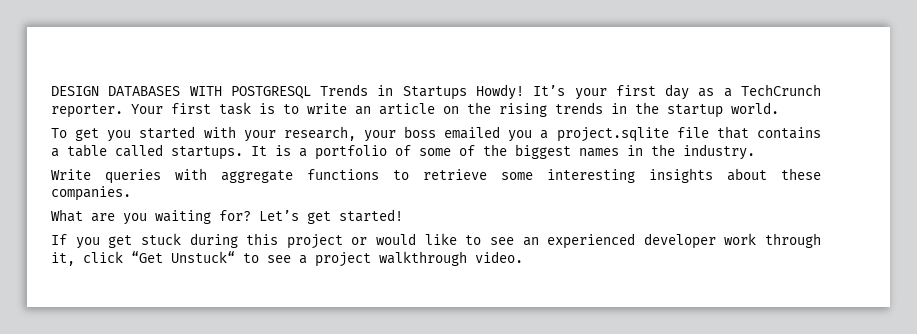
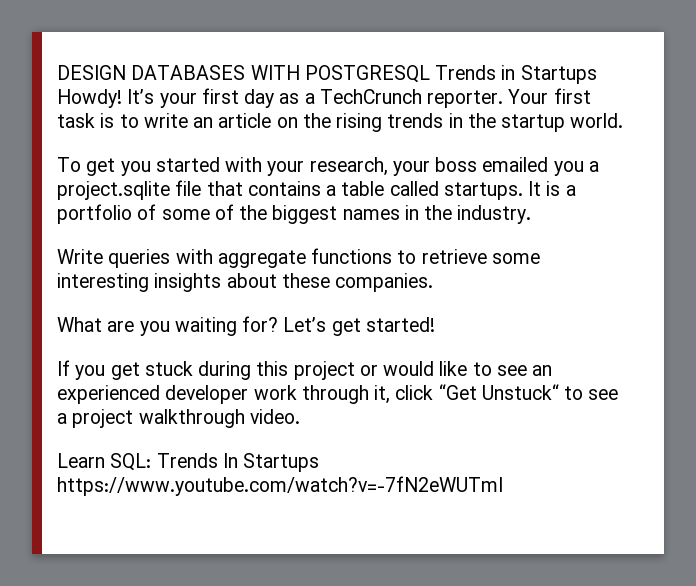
+ Learn SQL: Trends In Startups https://www.youtube.com/watch?v=-7fN2eWUTmI

